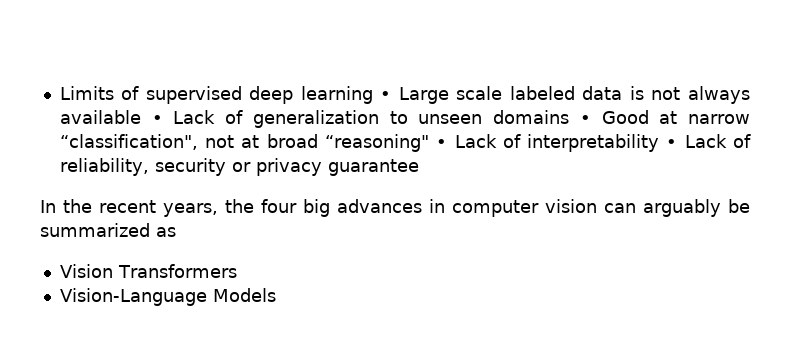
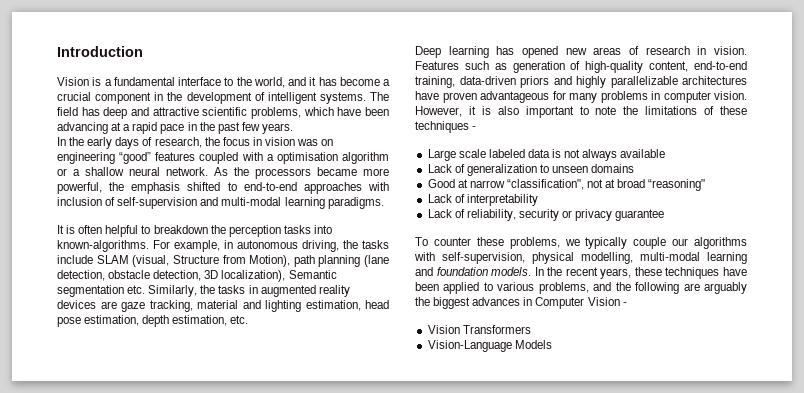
- Limits of supervised deep learning • Large scale labeled data is not always available • Lack of generalization to unseen domains • Good at narrow “classification", not at broad “reasoning" • Lack of interpretability • Lack of reliability, security or privacy guarantee
+ Introduction
+ Vision is a fundamental interface to the world, and it has become a crucial component in the development of intelligent systems. The field has deep and attractive scientific problems, which have been advancing at a rapid pace in the past few years.
+ In the early days of research, the focus in vision was on engineering “good” features coupled with a optimisation algorithm or a shallow neural network. As the processors became more powerful, the emphasis shifted to end-to-end approaches with inclusion of self-supervision and multi-modal learning paradigms.
+ It is often helpful to breakdown the perception tasks into known-algorithms. For example, in autonomous driving, the tasks include SLAM (visual, Structure from Motion), path planning (lane detection, obstacle detection, 3D localization), Semantic segmentation etc. Similarly, the tasks in augmented reality devices are gaze tracking, material and lighting estimation, head pose estimation, depth estimation, etc.
+ Deep learning has opened new areas of research in vision. Features such as generation of high-quality content, end-to-end training, data-driven priors and highly parallelizable architectures have proven advantageous for many problems in computer vision. However, it is also important to note the limitations of these techniques -
+ Large scale labeled data is not always available
+ Lack of generalization to unseen domains
+ Good at narrow “classification", not at broad “reasoning"
+ Lack of interpretability
+ Lack of reliability, security or privacy guarantee
- In the recent years, the four big advances in computer vision can arguably be summarized as
+ To counter these problems, we typically couple our algorithms with self-supervision, physical modelling, multi-modal learning and foundation models. In the recent years, these techniques have been applied to various problems, and the following are arguably the biggest advances in Computer Vision -

